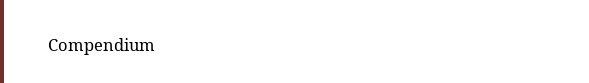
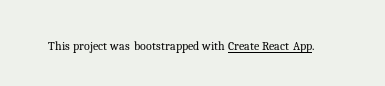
- Compendium
+ This project was bootstrapped with Create React App.

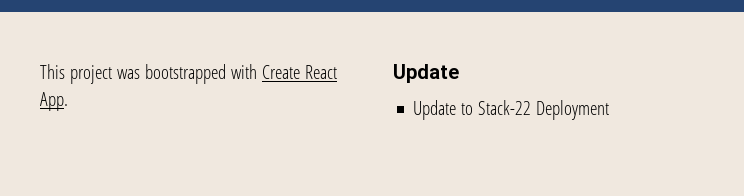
  This project was bootstrapped with Create React App.
+ Update
+ Update to Stack-22 Deployment

